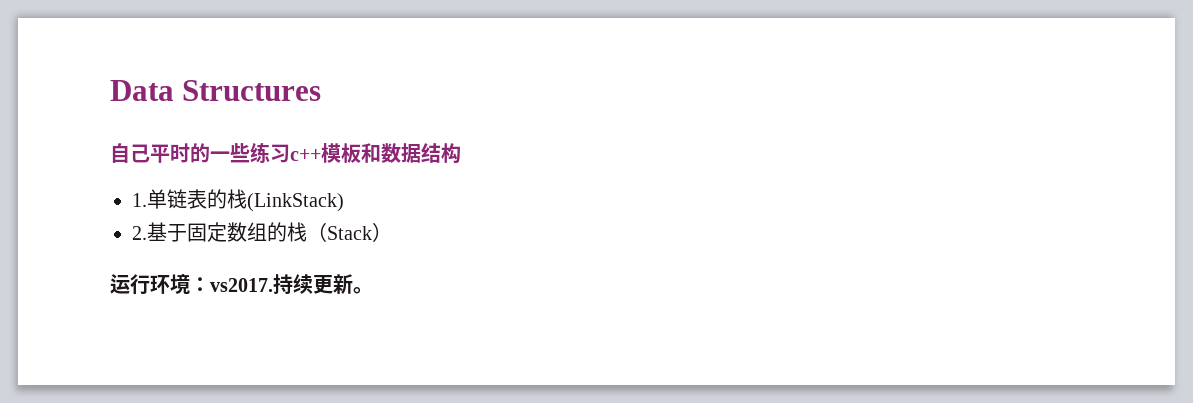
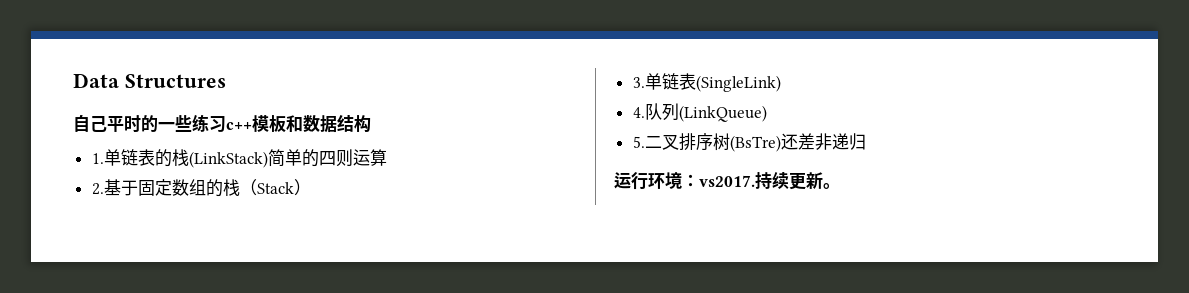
- 1.单链表的栈(LinkStack)
+ 1.单链表的栈(LinkStack)简单的四则运算
+ 3.单链表(SingleLink)
+ 4.队列(LinkQueue)
+ 5.二叉排序树(BsTre)还差非递归

